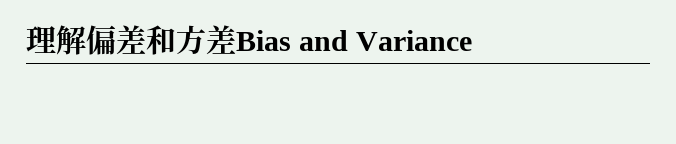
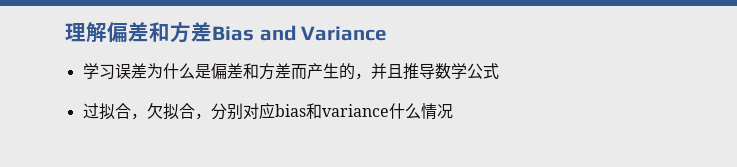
+ 学习误差为什么是偏差和方差而产生的，并且推导数学公式
+ 过拟合，欠拟合，分别对应bias和variance什么情况

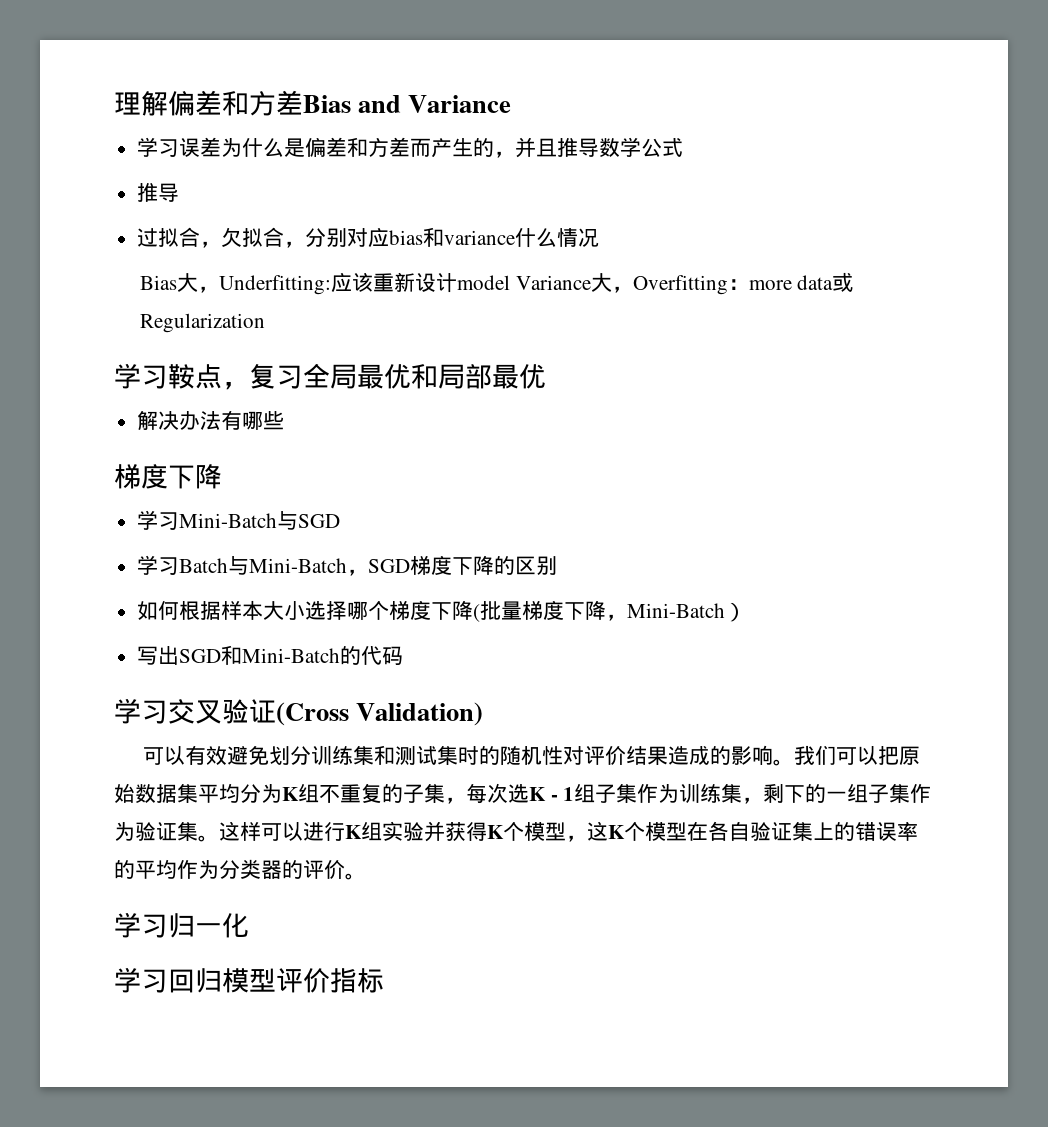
  学习误差为什么是偏差和方差而产生的，并且推导数学公式
+ 推导
+ Bias大，Underfitting:应该重新设计model Variance大，Overfitting：more data或Regularization
+ 学习鞍点，复习全局最优和局部最优
+ 解决办法有哪些
+ 梯度下降
+ 学习Mini-Batch与SGD
+ 学习Batch与Mini-Batch，SGD梯度下降的区别
+ 如何根据样本大小选择哪个梯度下降(批量梯度下降，Mini-Batch）
+ 写出SGD和Mini-Batch的代码
+ 学习交叉验证(Cross Validation)
+ 可以有效避免划分训练集和测试集时的随机性对评价结果造成的影响。我们可以把原始数据集平均分为K组不重复的子集，每次选K - 1组子集作为训练集，剩下的一组子集作为验证集。这样可以进行K组实验并获得K个模型，这K个模型在各自验证集上的错误率的平均作为分类器的评价。
+ 学习归一化
+ 学习回归模型评价指标

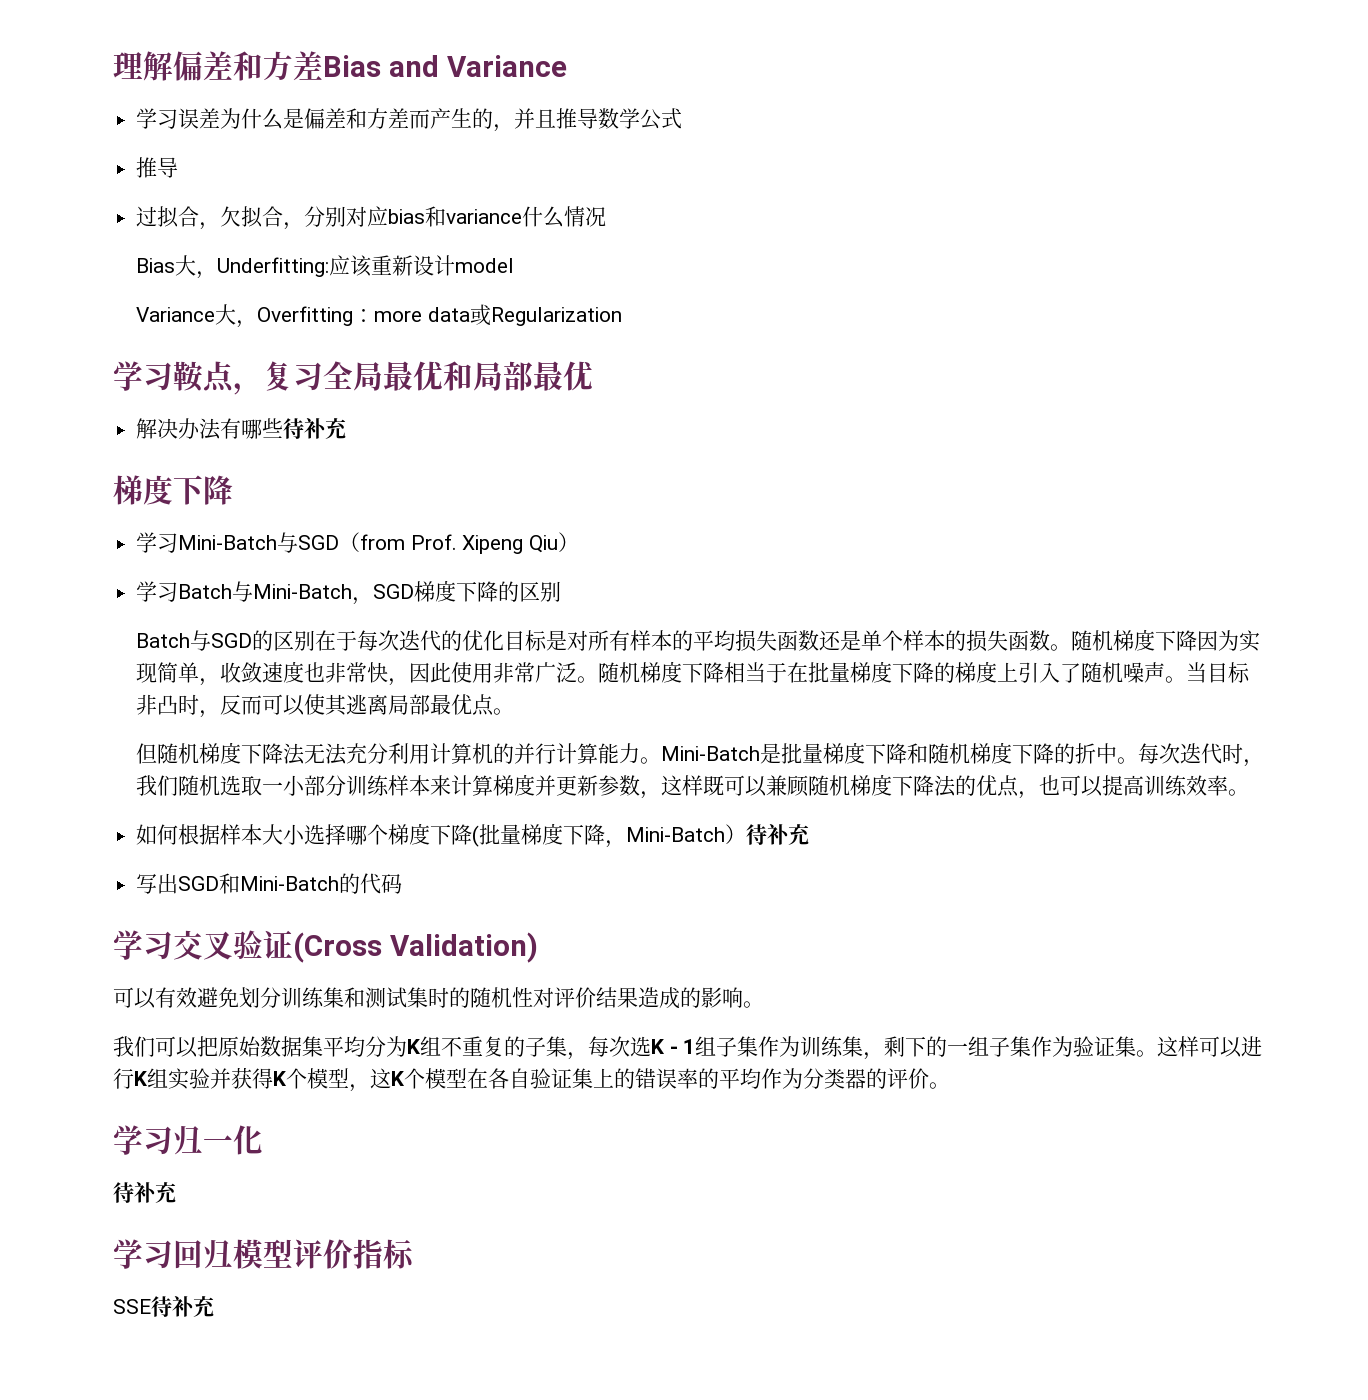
- Bias大，Underfitting:应该重新设计model Variance大，Overfitting：more data或Regularization
+ Bias大，Underfitting:应该重新设计model
+ Variance大，Overfitting：more data或Regularization
- 解决办法有哪些
+ 解决办法有哪些待补充
- 学习Mini-Batch与SGD
+ 学习Mini-Batch与SGD（from Prof. Xipeng Qiu）
+ Batch与SGD的区别在于每次迭代的优化目标是对所有样本的平均损失函数还是单个样本的损失函数。随机梯度下降因为实现简单，收敛速度也非常快，因此使用非常广泛。随机梯度下降相当于在批量梯度下降的梯度上引入了随机噪声。当目标非凸时，反而可以使其逃离局部最优点。
+ 但随机梯度下降法无法充分利用计算机的并行计算能力。Mini-Batch是批量梯度下降和随机梯度下降的折中。每次迭代时，我们随机选取一小部分训练样本来计算梯度并更新参数，这样既可以兼顾随机梯度下降法的优点，也可以提高训练效率。
- 如何根据样本大小选择哪个梯度下降(批量梯度下降，Mini-Batch）
+ 如何根据样本大小选择哪个梯度下降(批量梯度下降，Mini-Batch）待补充
- 可以有效避免划分训练集和测试集时的随机性对评价结果造成的影响。我们可以把原始数据集平均分为K组不重复的子集，每次选K - 1组子集作为训练集，剩下的一组子集作为验证集。
+ 可以有效避免划分训练集和测试集时的随机性对评价结果造成的影响。
+ 我们可以把原始数据集平均分为K组不重复的子集，每次选K - 1组子集作为训练集，剩下的一组子集作为验证集。
  学习归一化
+ 待补充
+ SSE待补充

